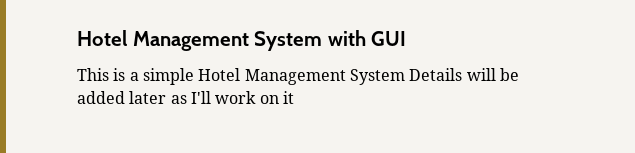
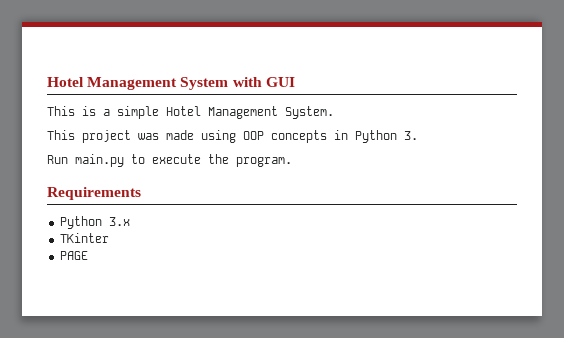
- This is a simple Hotel Management System Details will be added later as I'll work on it
+ This is a simple Hotel Management System.
+ This project was made using OOP concepts in Python 3.
+ Run main.py to execute the program.
+ Requirements
+ Python 3.x
+ TKinter
+ PAGE

